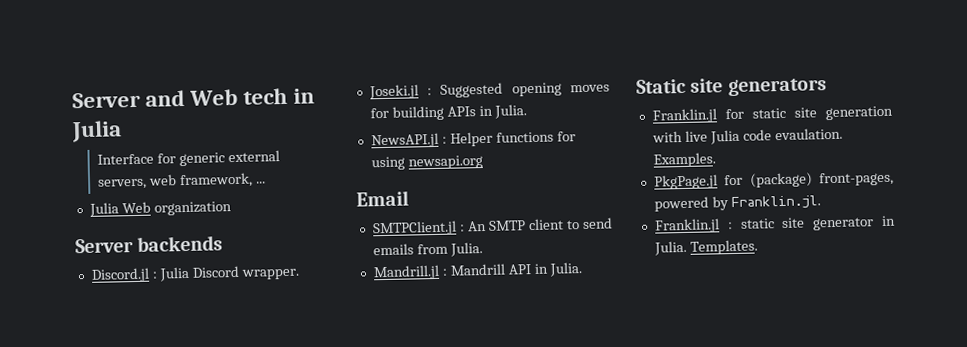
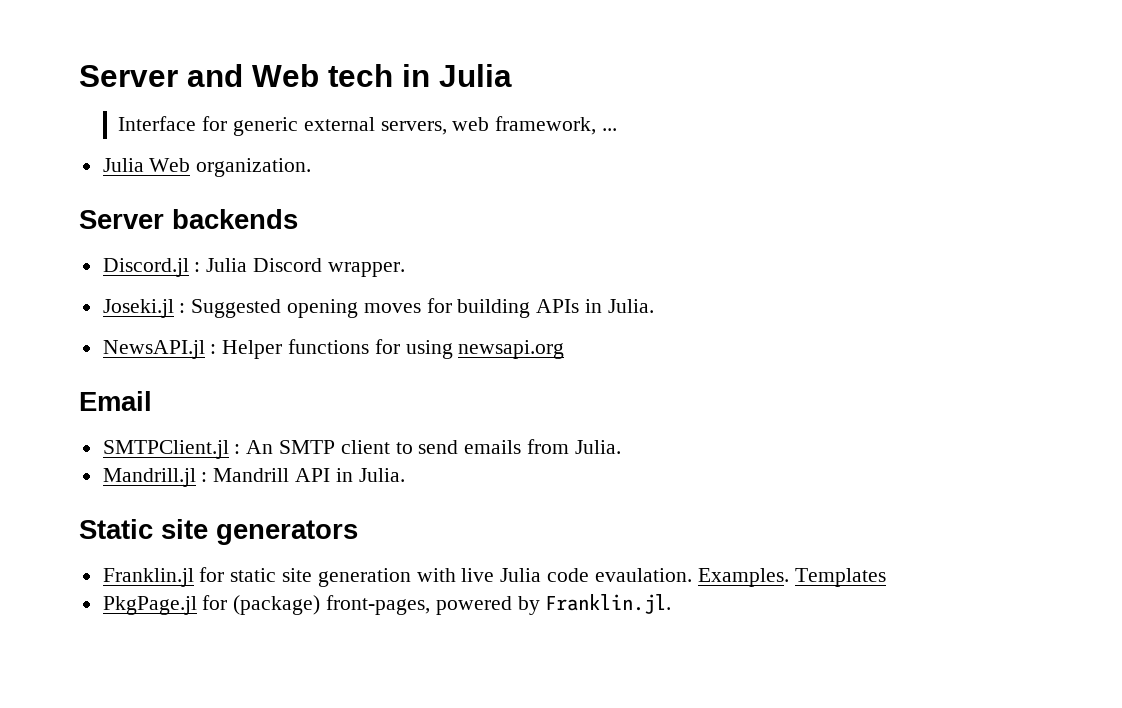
- Julia Web organization
+ Julia Web organization.
+ Templates
- Franklin.jl : static site generator in Julia. Templates.

